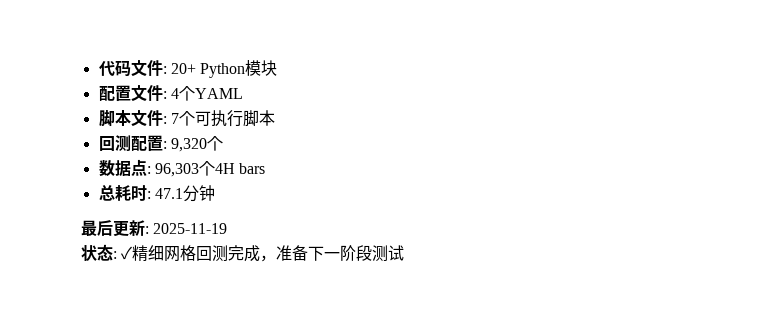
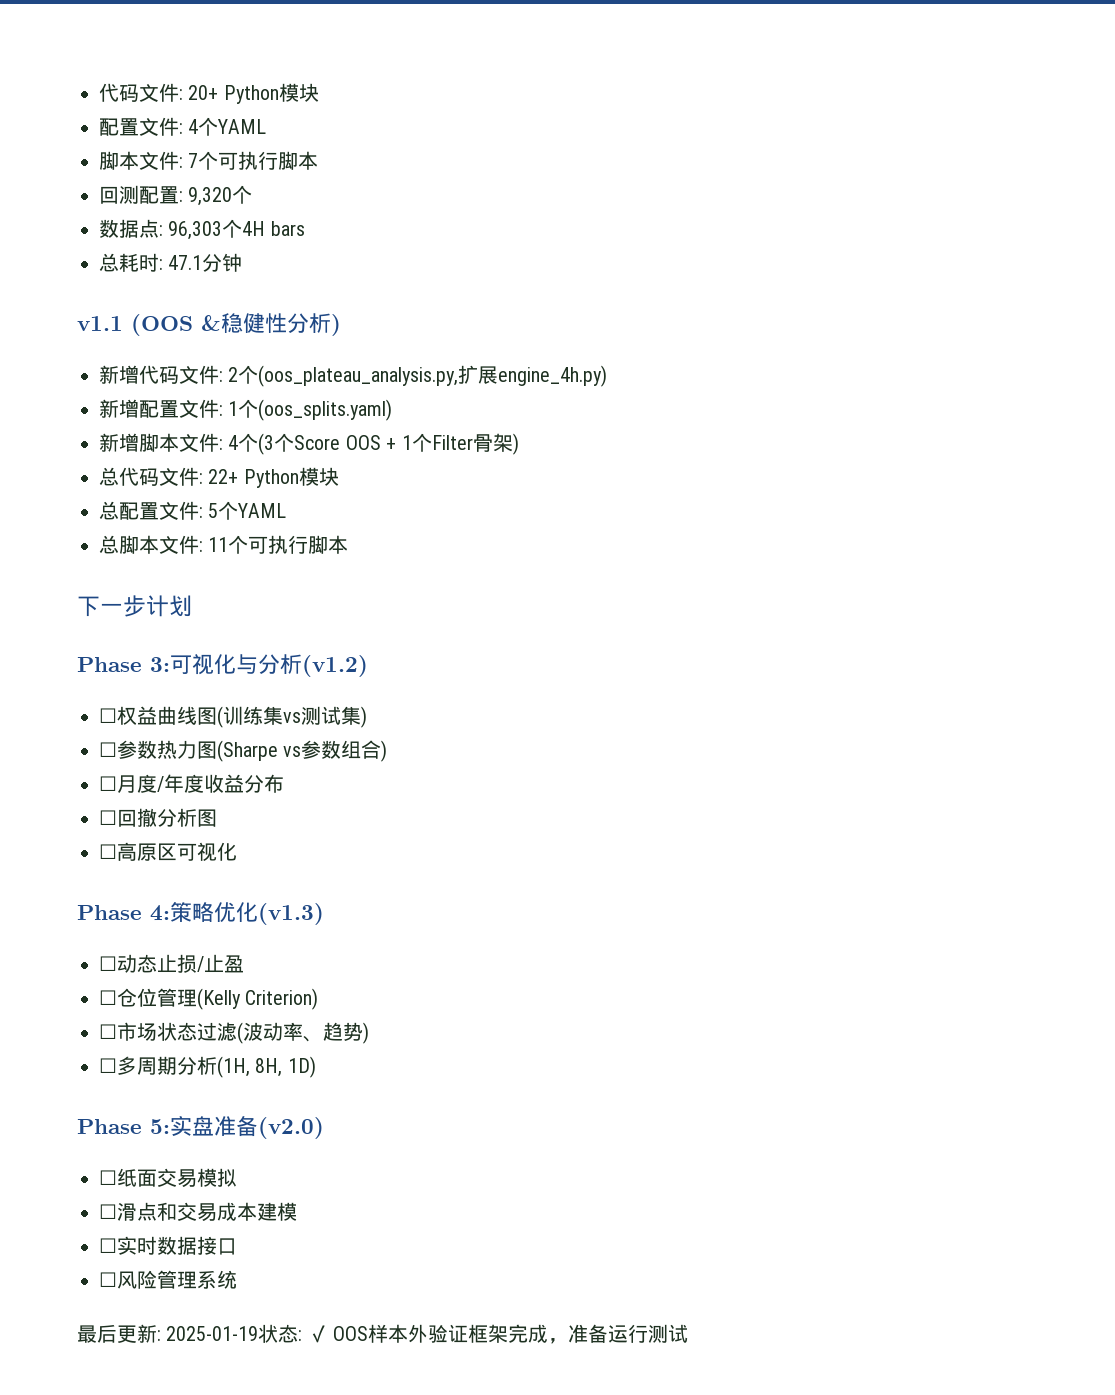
+ v1.1 (OOS &稳健性分析)
+ 新增代码文件: 2个(oos_plateau_analysis.py,扩展engine_4h.py)
+ 新增配置文件: 1个(oos_splits.yaml)
+ 新增脚本文件: 4个(3个Score OOS + 1个Filter骨架)
+ 总代码文件: 22+ Python模块
+ 总配置文件: 5个YAML
+ 总脚本文件: 11个可执行脚本
+ 下一步计划
+ Phase 3:可视化与分析(v1.2)
+ ☐权益曲线图(训练集vs测试集)
+ ☐参数热力图(Sharpe vs参数组合)
+ ☐月度/年度收益分布
+ ☐回撤分析图
+ ☐高原区可视化
+ Phase 4:策略优化(v1.3)
+ ☐动态止损/止盈
+ ☐仓位管理(Kelly Criterion)
+ ☐市场状态过滤(波动率、趋势)
+ ☐多周期分析(1H, 8H, 1D)
+ Phase 5:实盘准备(v2.0)
+ ☐纸面交易模拟
+ ☐滑点和交易成本建模
+ ☐实时数据接口
+ ☐风险管理系统
- 最后更新: 2025-11-19
- 状态: ✓精细网格回测完成，准备下一阶段测试
+ 最后更新: 2025-01-19状态: ✓ OOS样本外验证框架完成，准备运行测试

